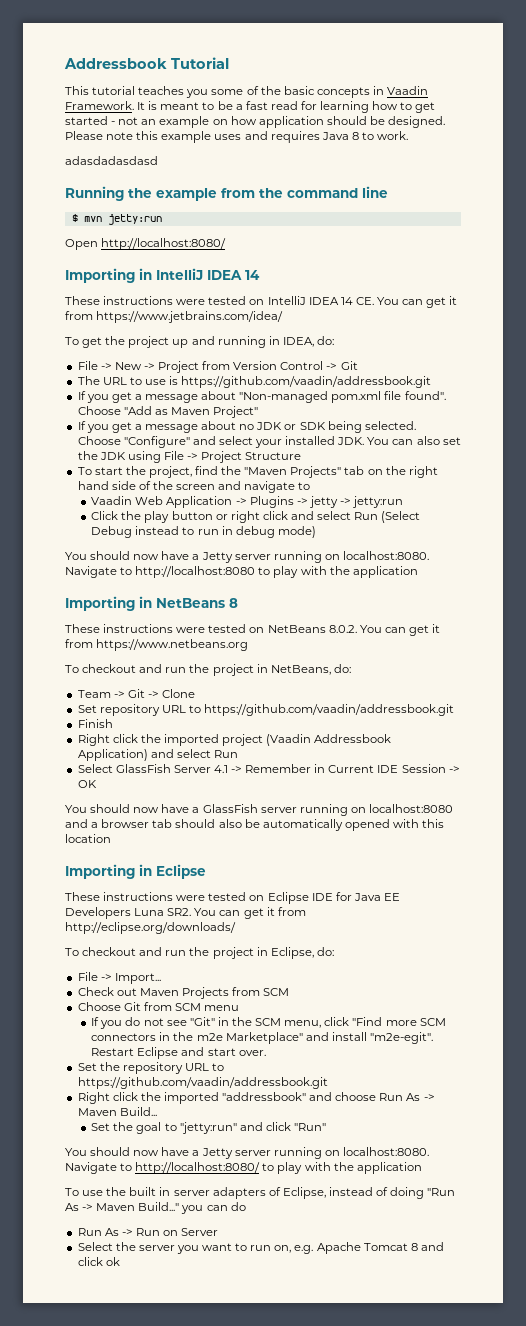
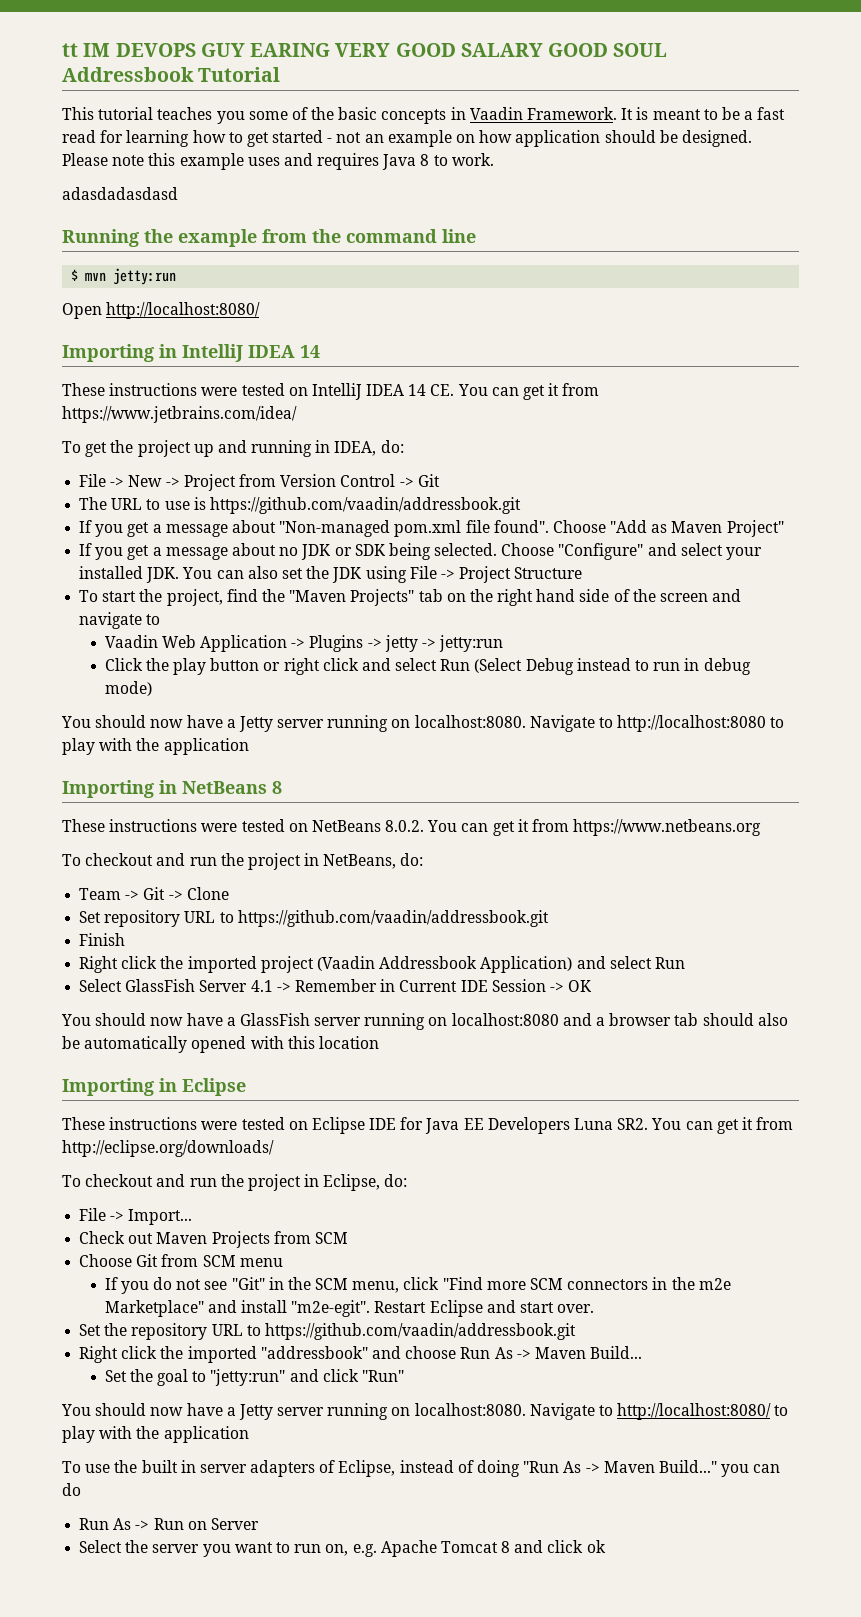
- Addressbook Tutorial
+ tt IM DEVOPS GUY EARING VERY GOOD SALARY GOOD SOUL Addressbook Tutorial

